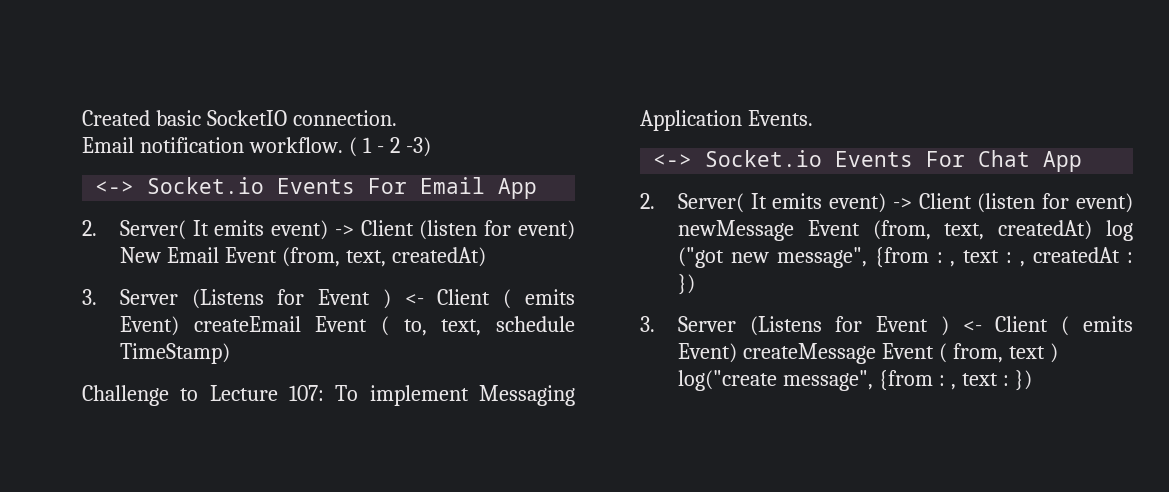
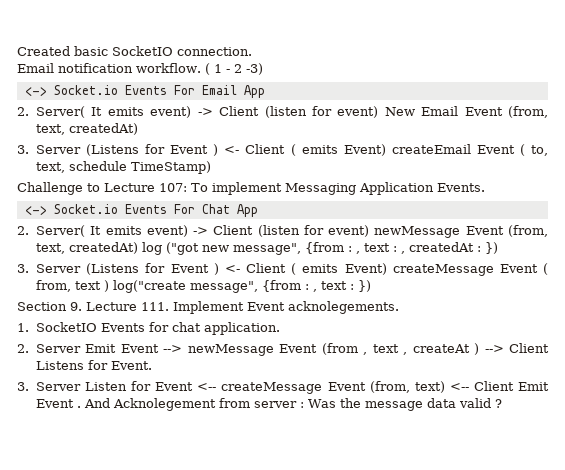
+ Section 9. Lecture 111. Implement Event acknolegements.
+ 1. SocketIO Events for chat application.
+ 2. Server Emit Event --> newMessage Event (from , text , createAt ) --> Client Listens for Event.
+ 3. Server Listen for Event <-- createMessage Event (from, text) <-- Client Emit Event . And Acknolegement from server : Was the message data valid ?

